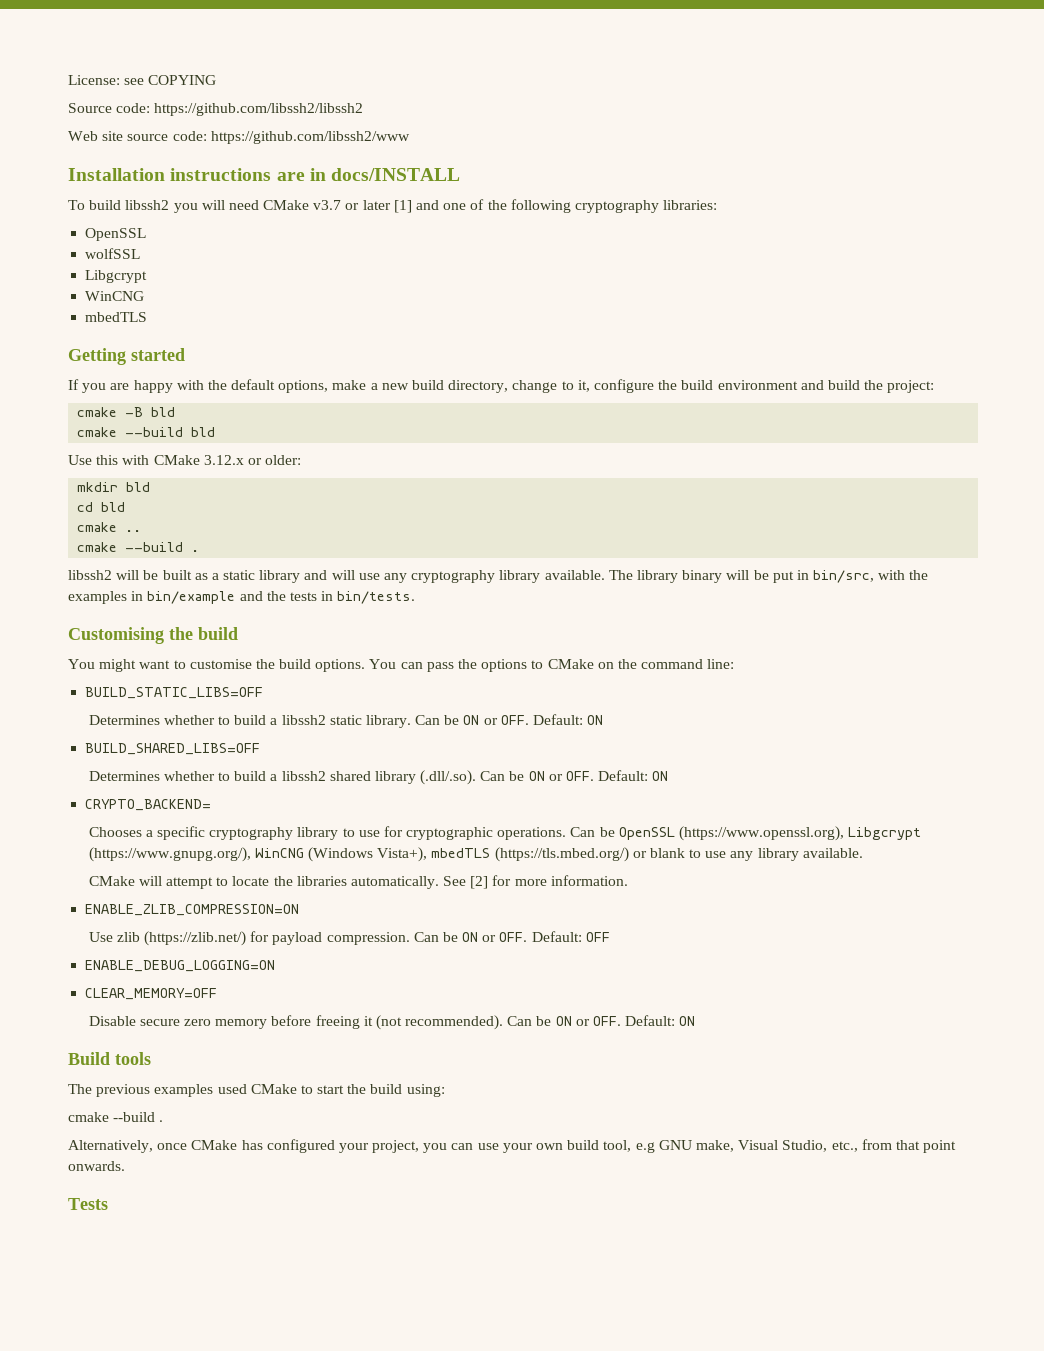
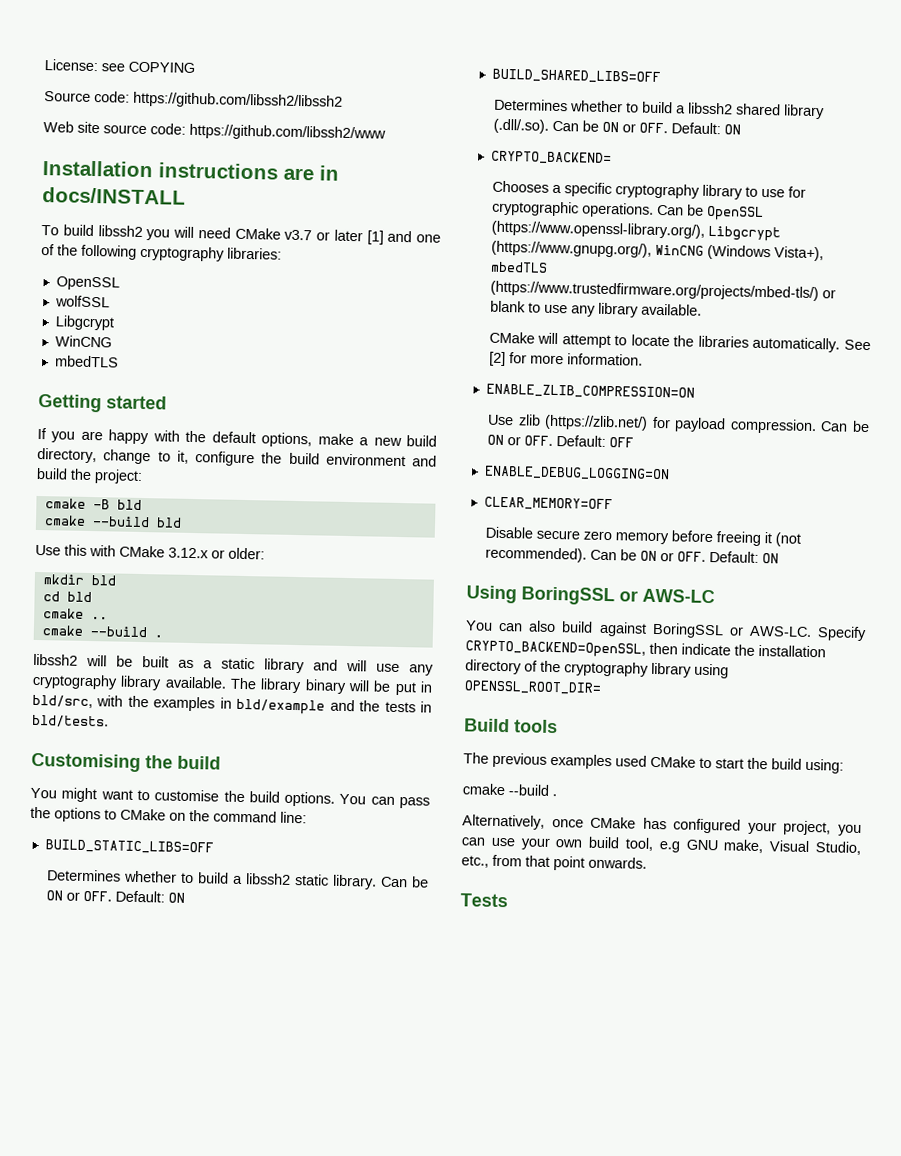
- The library binary will be put in bin/src, with the examples in bin/example and the tests in bin/tests.
+ The library binary will be put in bld/src, with the examples in bld/example and the tests in bld/tests.
- Can be OpenSSL (https://www.openssl.org), Libgcrypt (https://www.gnupg.org/), WinCNG (Windows Vista+), mbedTLS (https://tls.mbed.org/) or blank to use any library available.
+ Can be OpenSSL (https://www.openssl-library.org/), Libgcrypt (https://www.gnupg.org/), WinCNG (Windows Vista+), mbedTLS (https://www.trustedfirmware.org/projects/mbed-tls/) or blank to use any library available.
+ Using BoringSSL or AWS-LC
+ You can also build against BoringSSL or AWS-LC. Specify CRYPTO_BACKEND=OpenSSL, then indicate the installation directory of the cryptography library using OPENSSL_ROOT_DIR=

